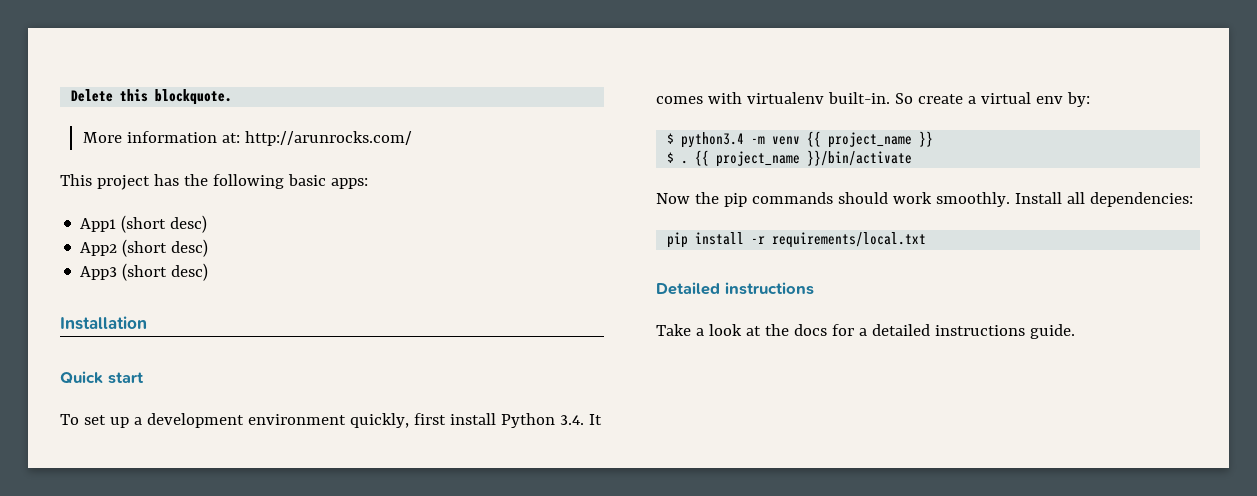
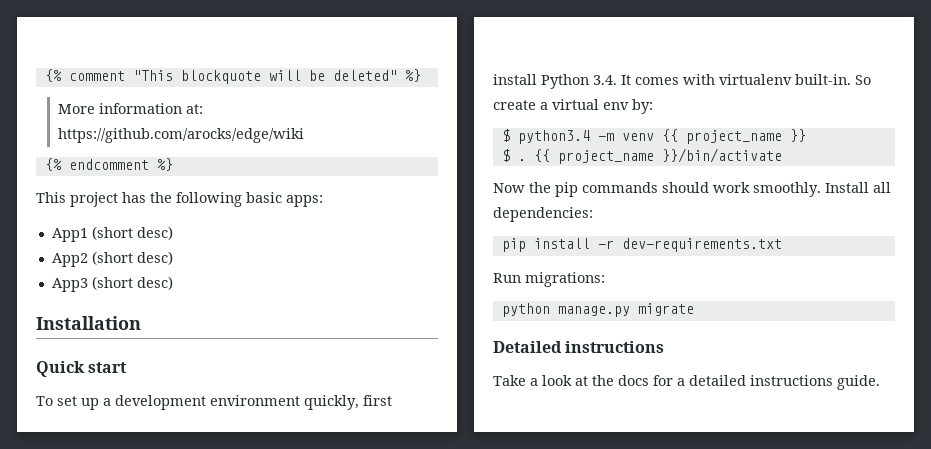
- Delete this blockquote.
+ {% comment "This blockquote will be deleted" %}
- More information at: http://arunrocks.com/
+ More information at: https://github.com/arocks/edge/wiki
+ {% endcomment %}
- pip install -r requirements/local.txt
+ pip install -r dev-requirements.txt
+ Run migrations:
+ python manage.py migrate

